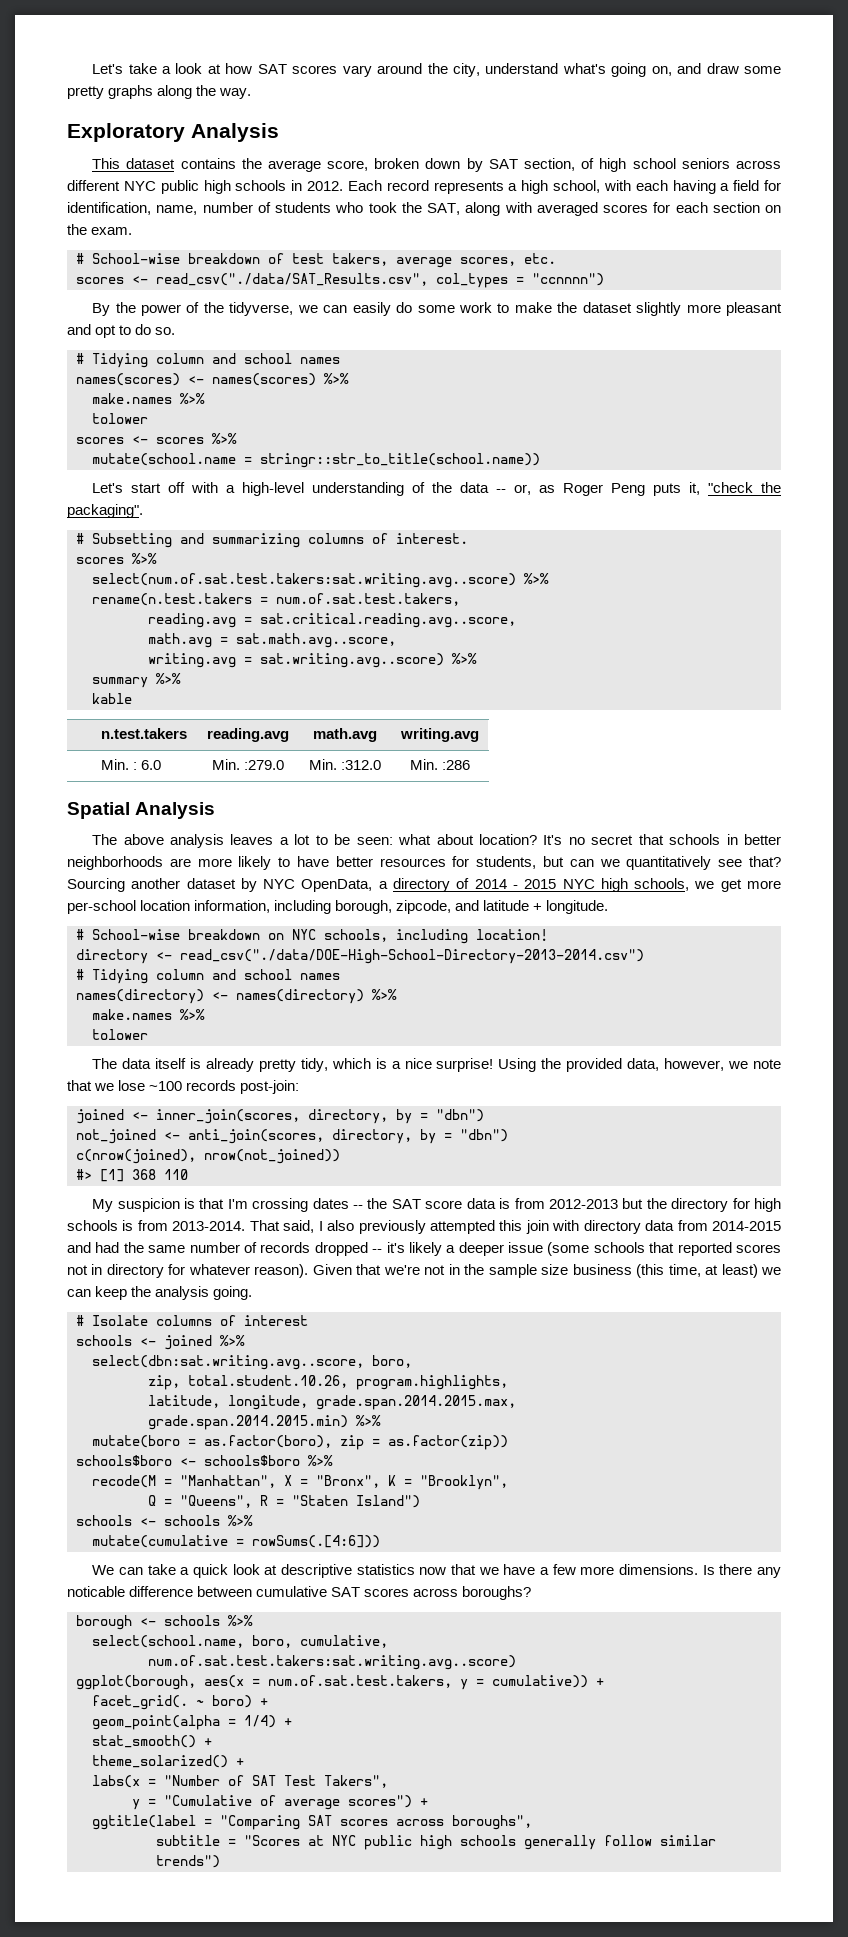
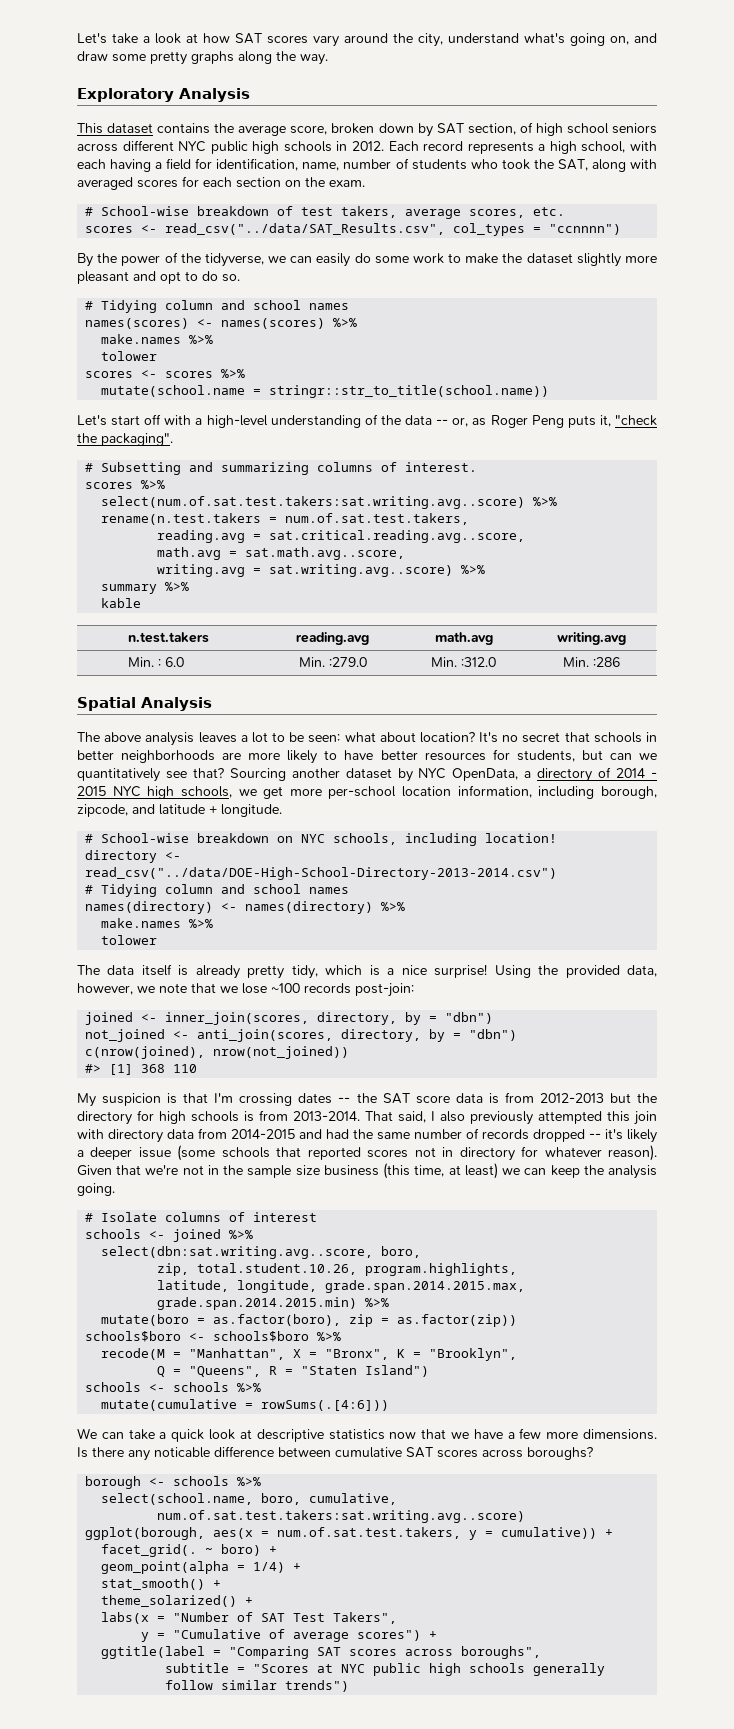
- scores <- read_csv("./data/SAT_Results.csv", col_types = "ccnnnn")
+ scores <- read_csv("../data/SAT_Results.csv", col_types = "ccnnnn")
- directory <- read_csv("./data/DOE-High-School-Directory-2013-2014.csv")
+ directory <- read_csv("../data/DOE-High-School-Directory-2013-2014.csv")

